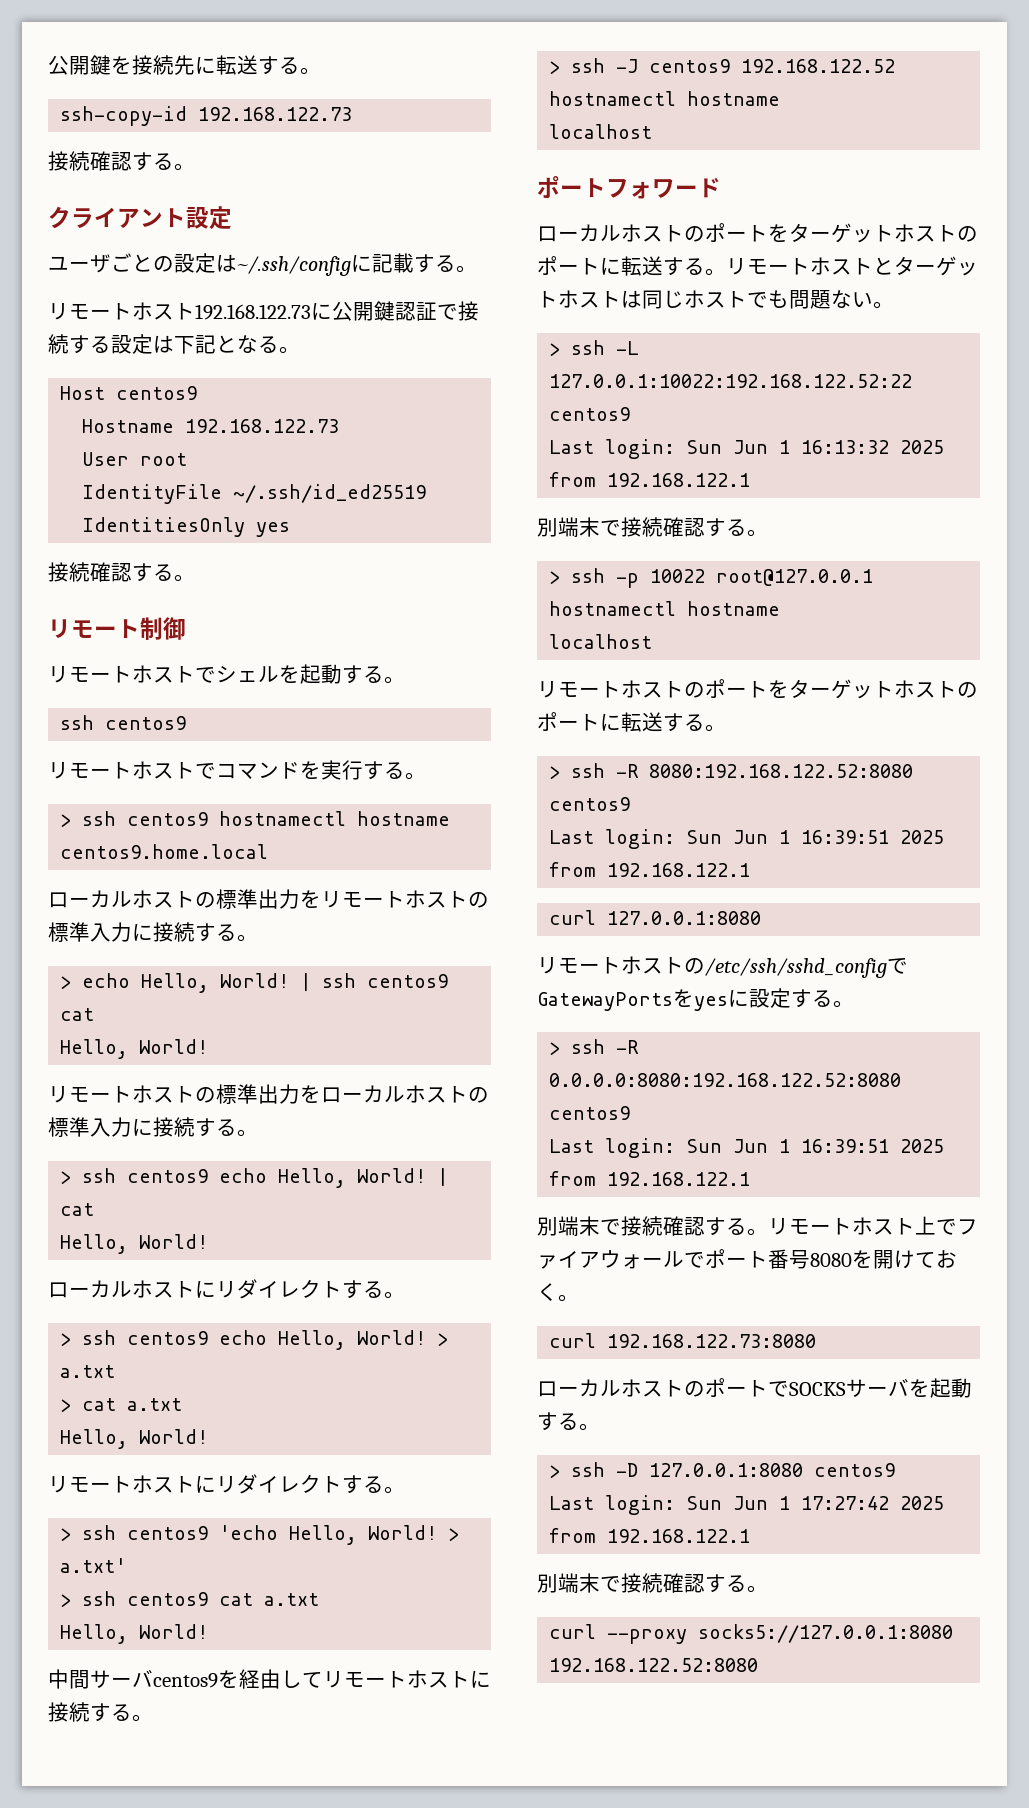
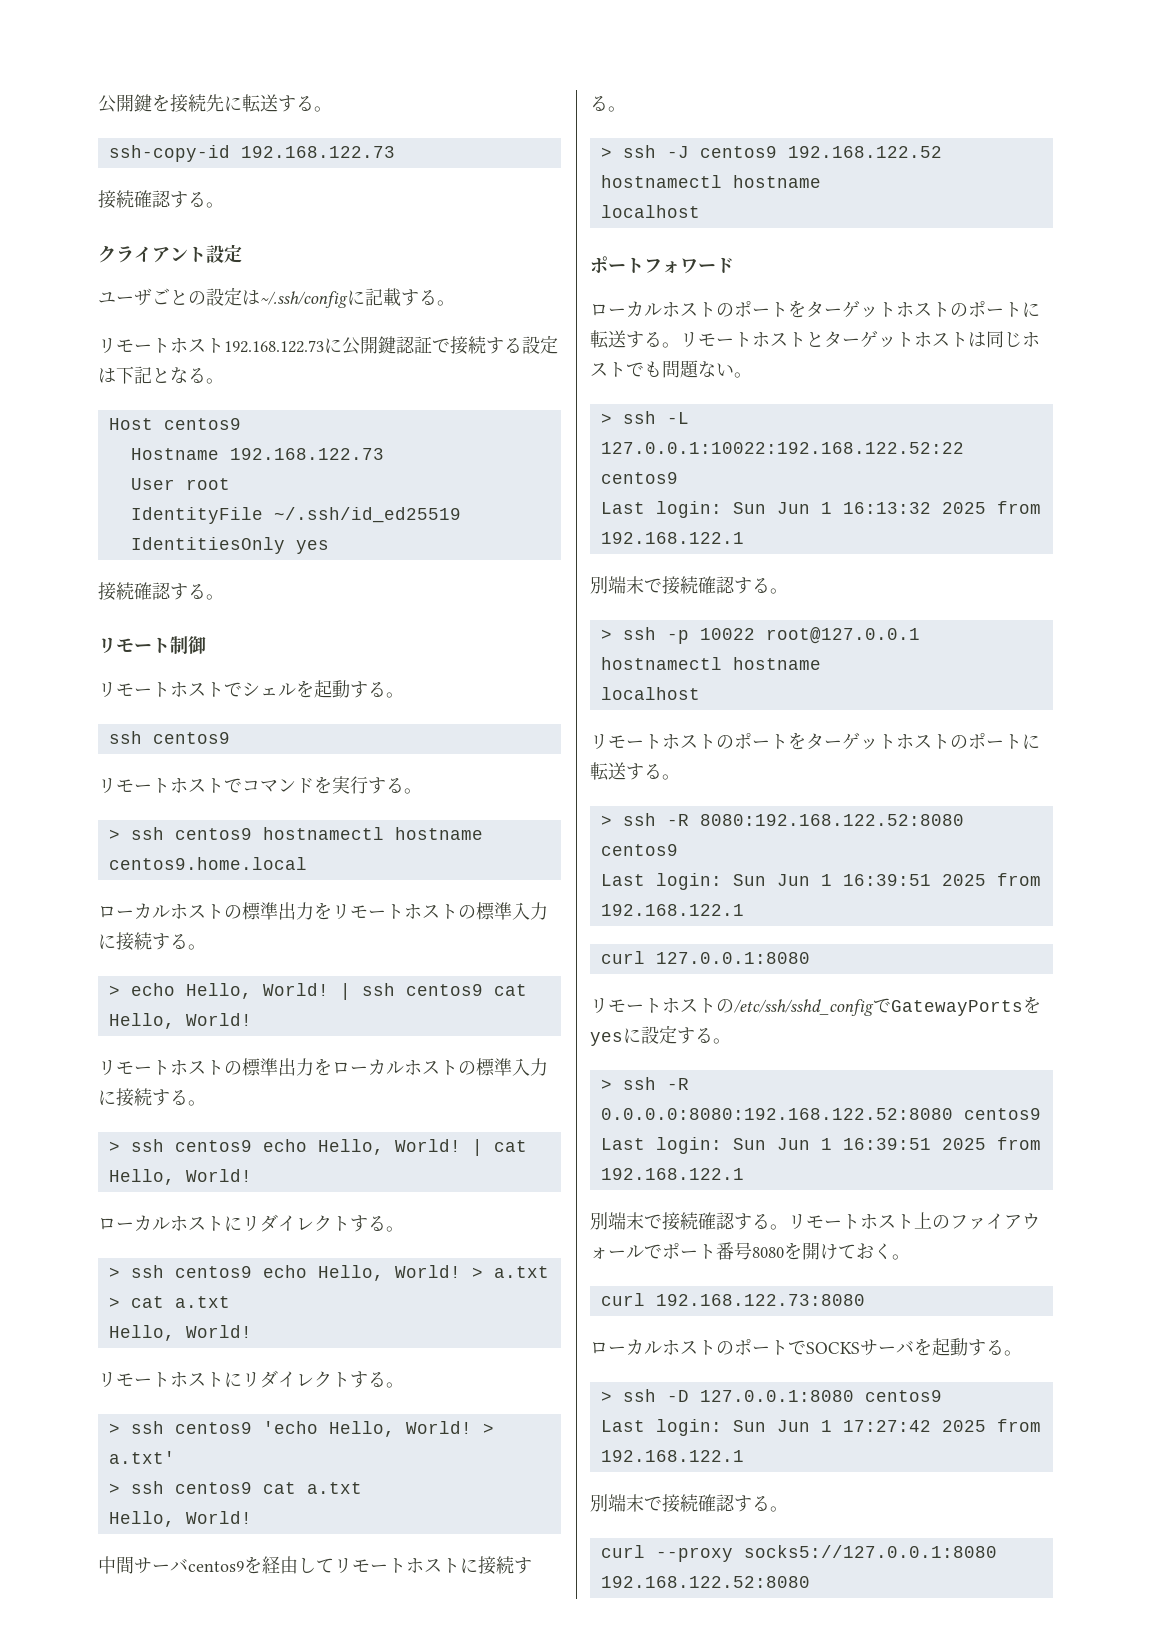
- リモートホスト上でファイアウォールでポート番号8080を開けておく。
+ リモートホスト上のファイアウォールでポート番号8080を開けておく。

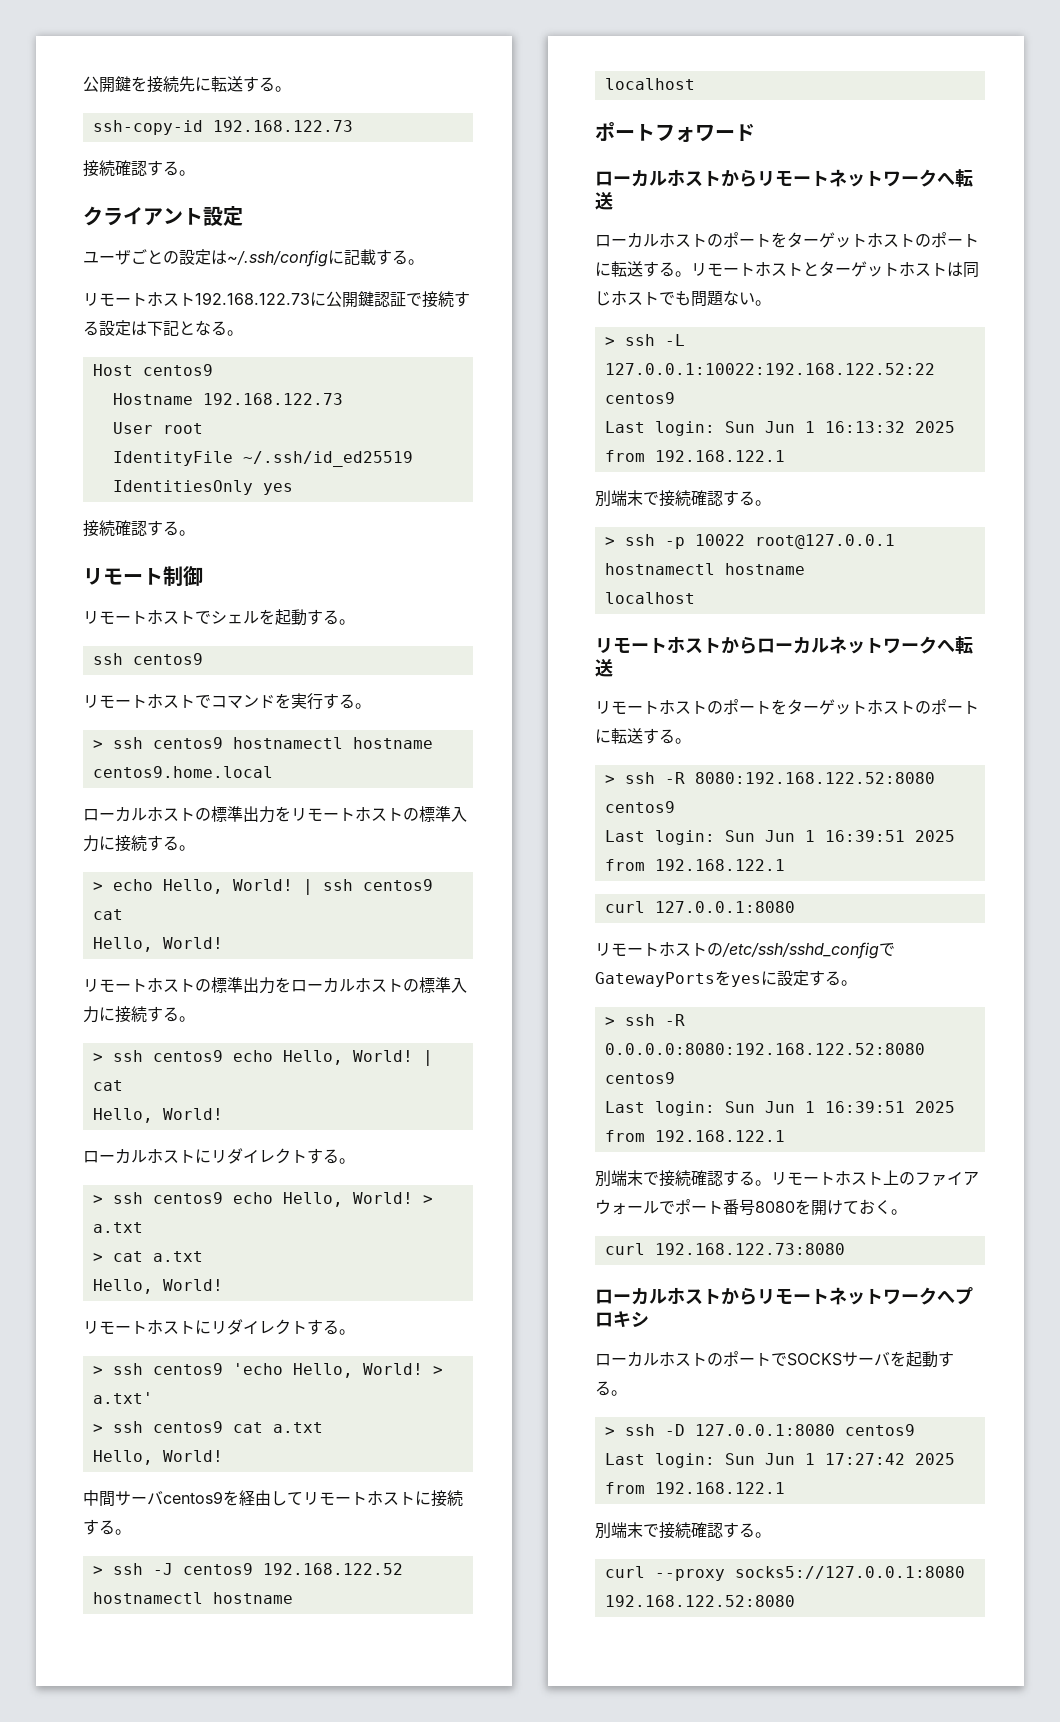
+ ローカルホストからリモートネットワークへ転送
+ リモートホストからローカルネットワークへ転送
+ ローカルホストからリモートネットワークへプロキシ

